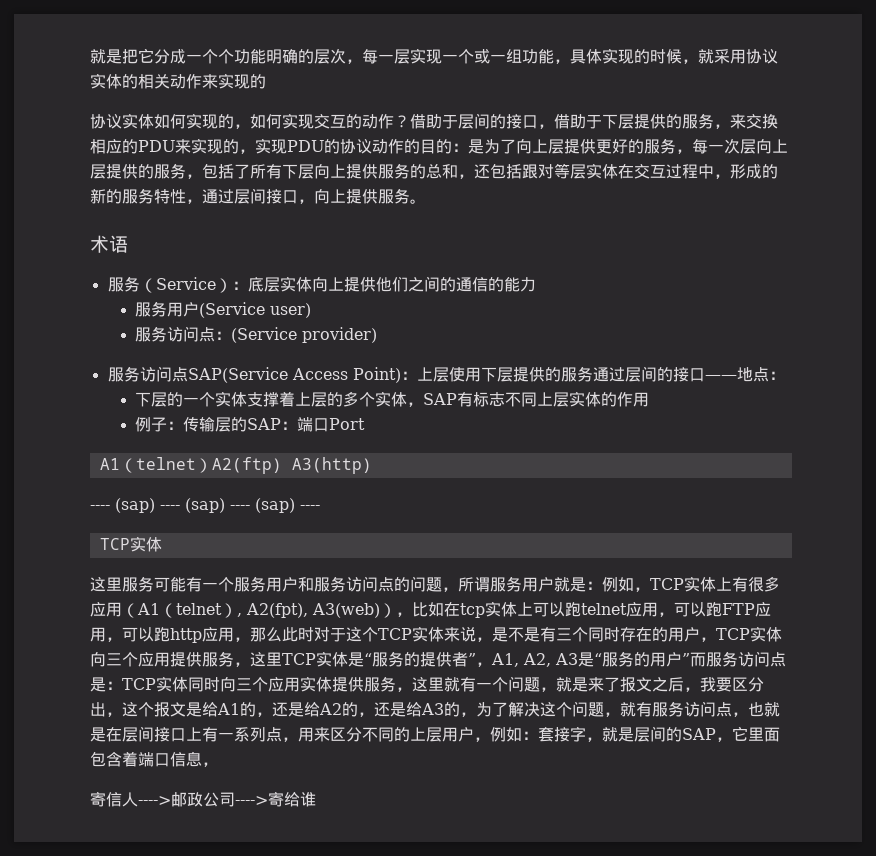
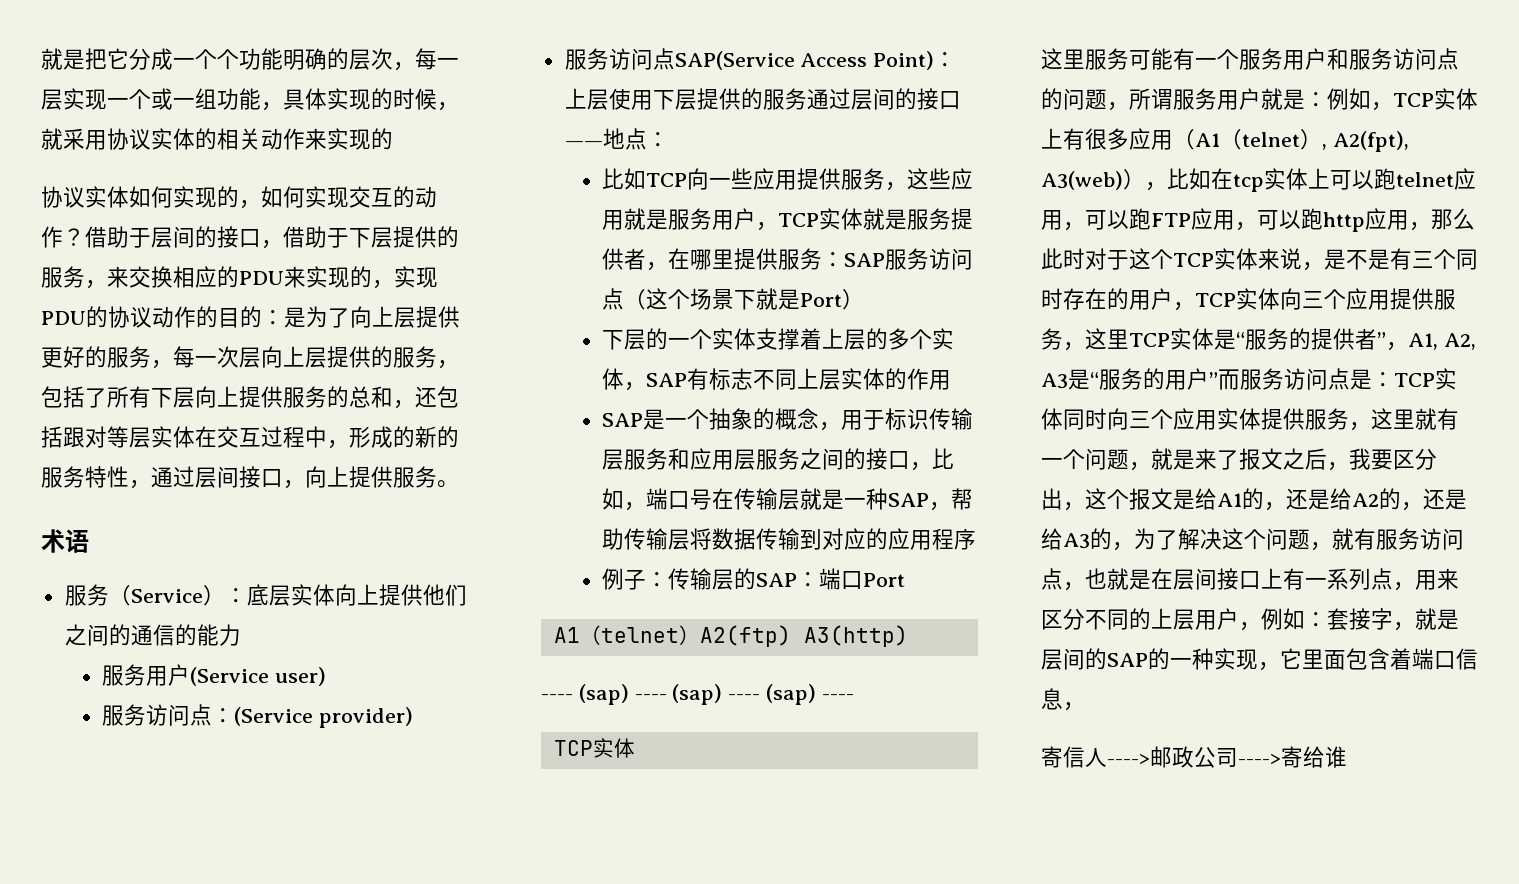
+ 比如TCP向一些应用提供服务，这些应用就是服务用户，TCP实体就是服务提供者，在哪里提供服务：SAP服务访问点（这个场景下就是Port）
+ SAP是一个抽象的概念，用于标识传输层服务和应用层服务之间的接口，比如，端口号在传输层就是一种SAP，帮助传输层将数据传输到对应的应用程序
- 套接字，就是层间的SAP，它里面包含着端口信息，
+ 套接字，就是层间的SAP的一种实现，它里面包含着端口信息，

